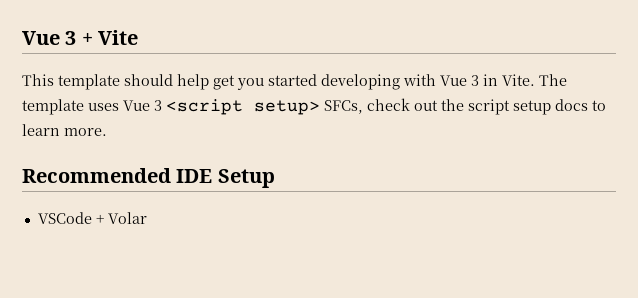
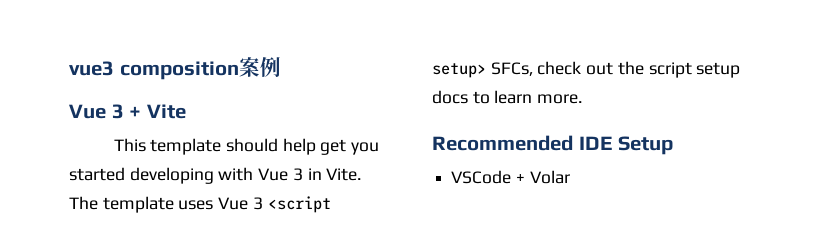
+ vue3 composition案例

